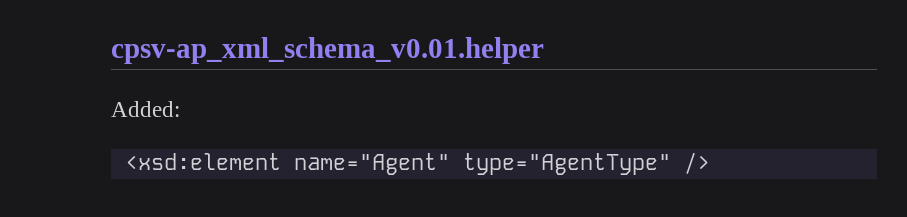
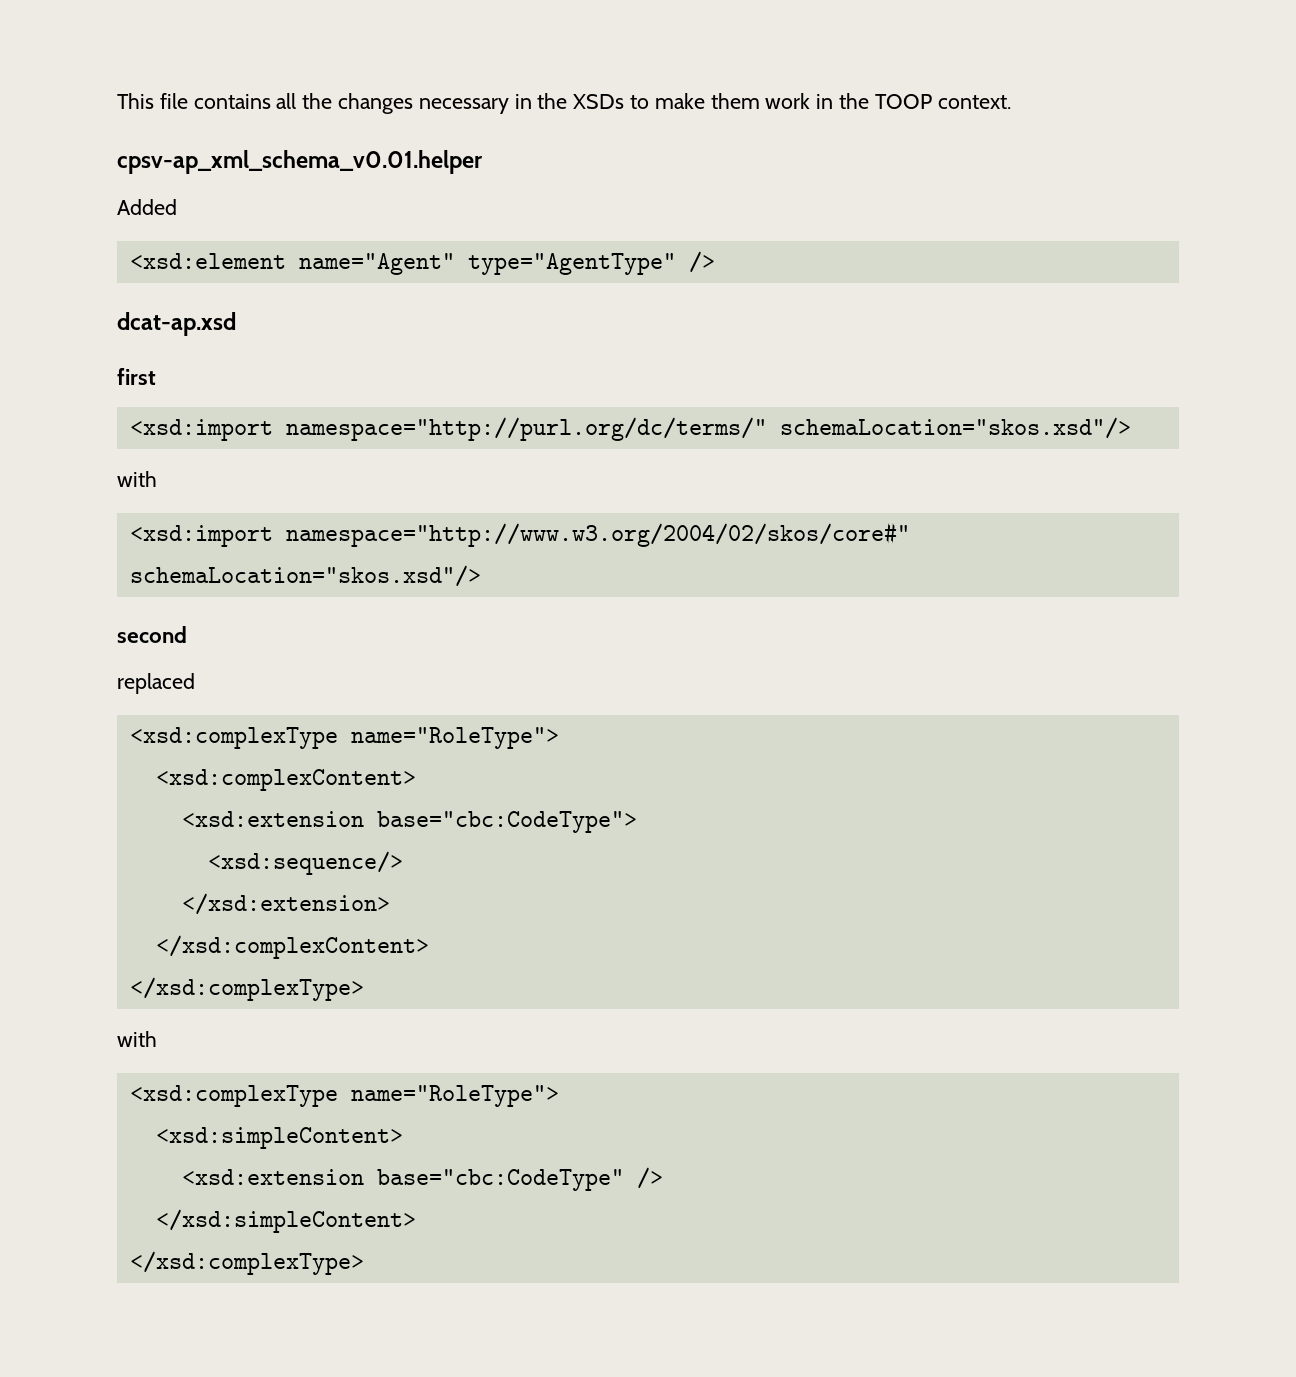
+ This file contains all the changes necessary in the XSDs to make them work in the TOOP context.
- Added:
+ Added
+ dcat-ap.xsd
+ first
+ <xsd:import namespace="http://purl.org/dc/terms/" schemaLocation="skos.xsd"/>
+ with
+ <xsd:import namespace="http://www.w3.org/2004/02/skos/core#" schemaLocation="skos.xsd"/>
+ second
+ replaced
+ <xsd:complexType name="RoleType">
+ <xsd:complexContent>
+ <xsd:extension base="cbc:CodeType">
+ <xsd:sequence/>
+ </xsd:extension>
+ </xsd:complexContent>
+ </xsd:complexType>
+ with
+ <xsd:complexType name="RoleType">
+ <xsd:simpleContent>
+ <xsd:extension base="cbc:CodeType" />
+ </xsd:simpleContent>
+ </xsd:complexType>

